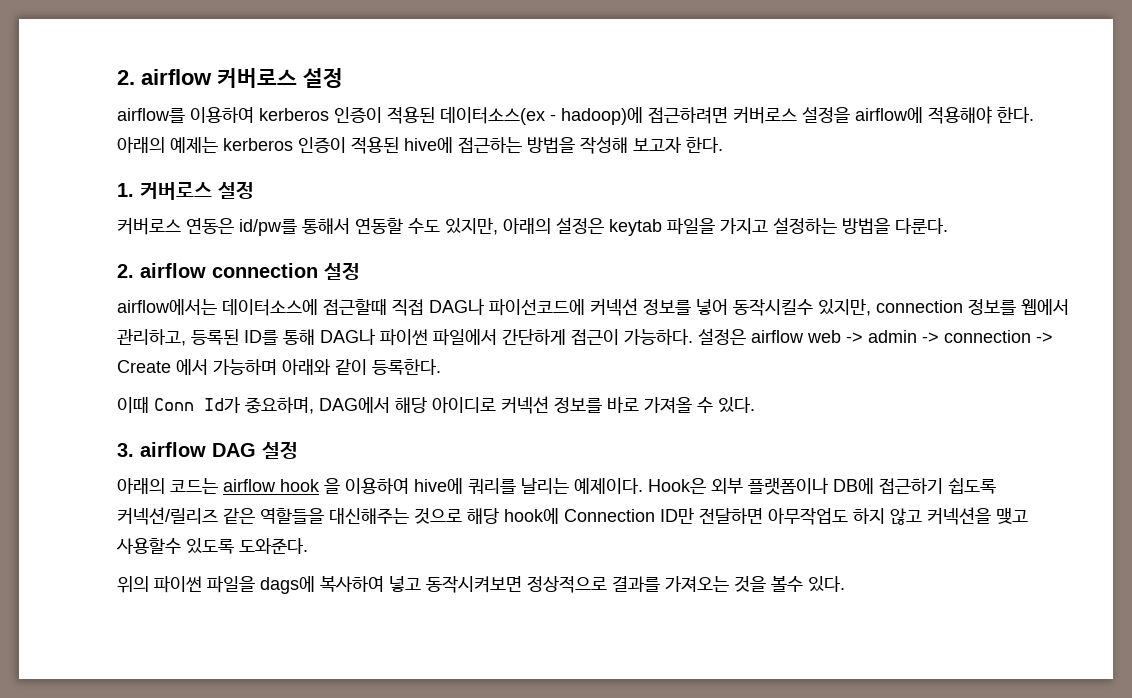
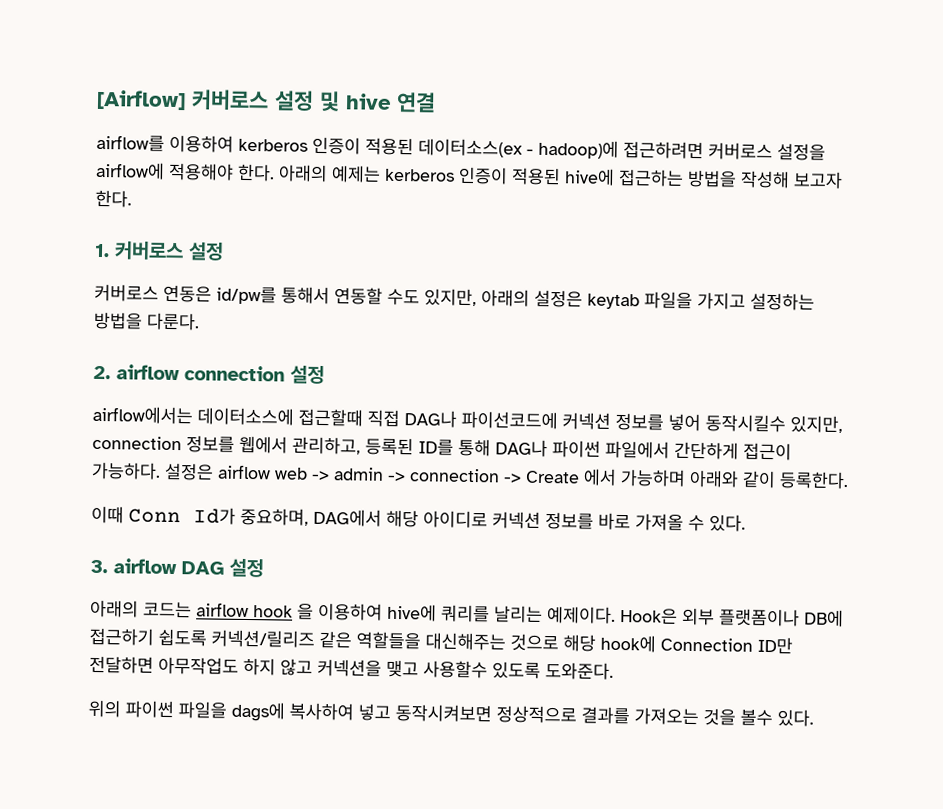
- 2. airflow 커버로스 설정
+ [Airflow] 커버로스 설정 및 hive 연결

